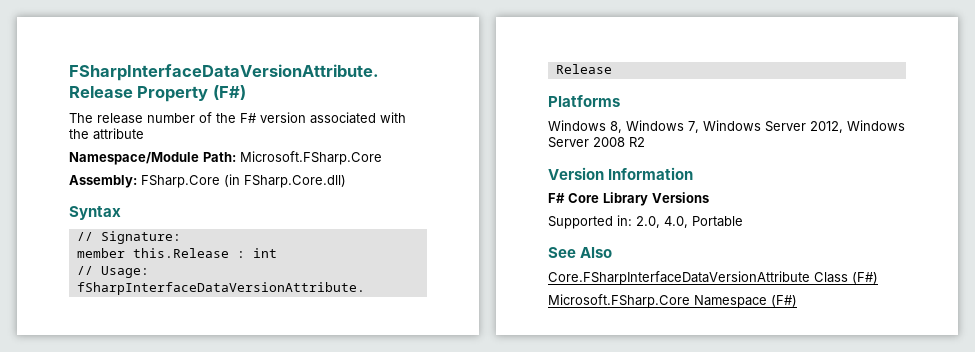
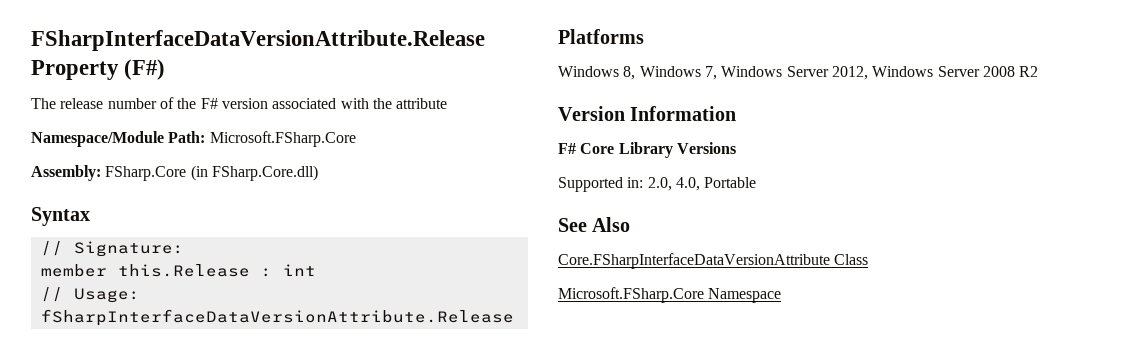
- Core.FSharpInterfaceDataVersionAttribute Class (F#)
+ Core.FSharpInterfaceDataVersionAttribute Class
- Microsoft.FSharp.Core Namespace (F#)
+ Microsoft.FSharp.Core Namespace

